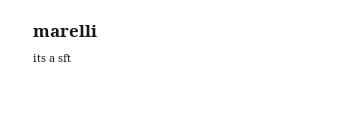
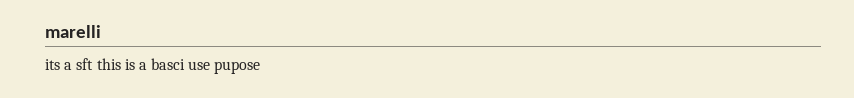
- its a sft
+ its a sft this is a basci use pupose

